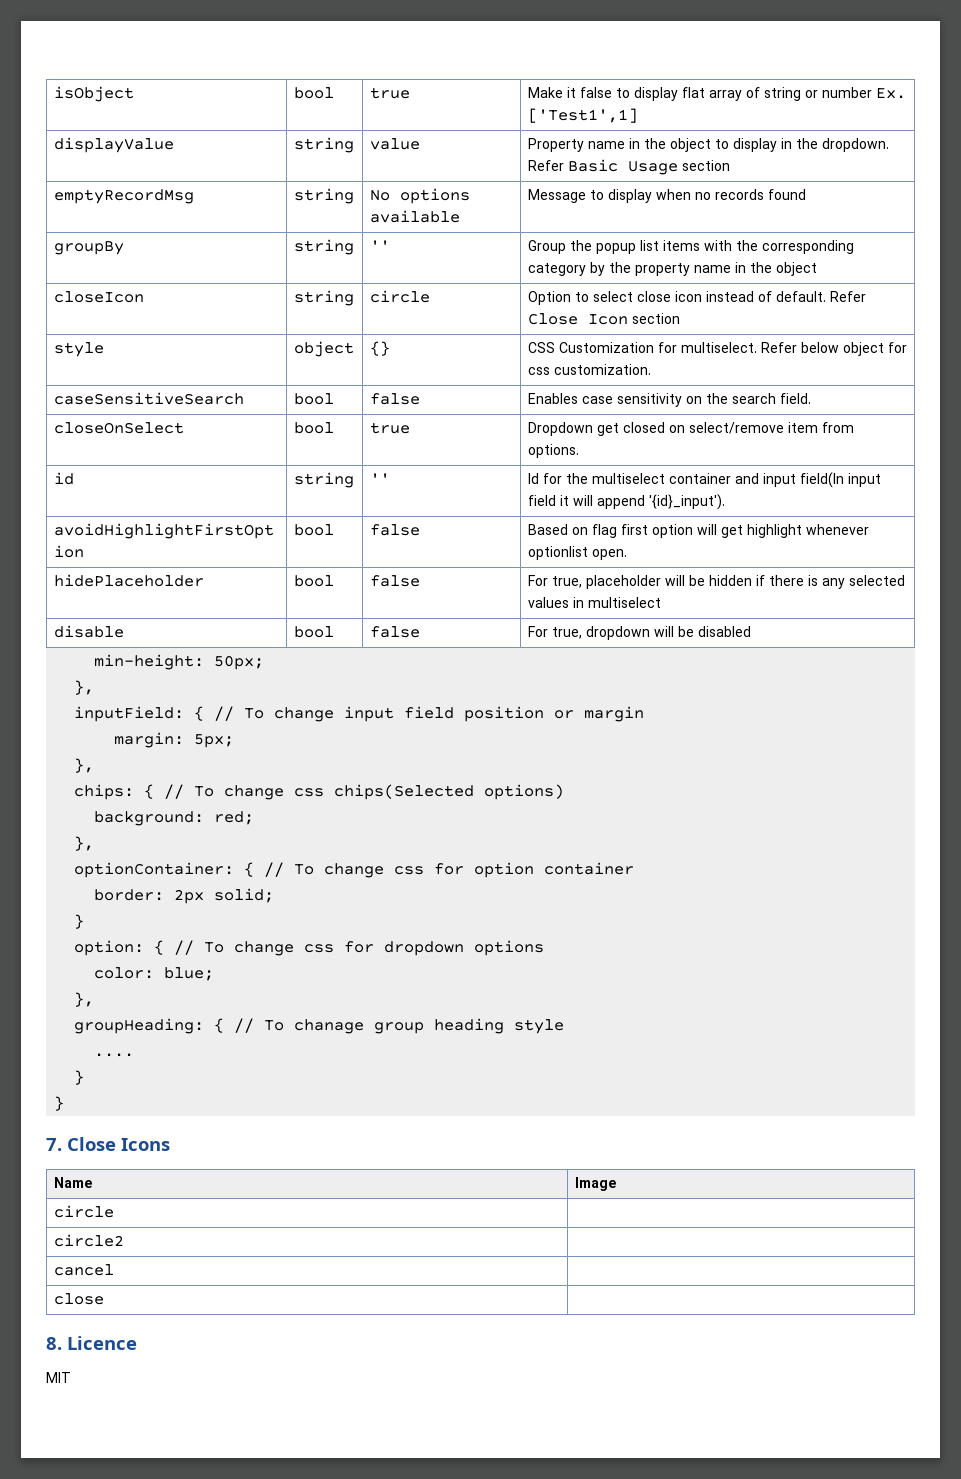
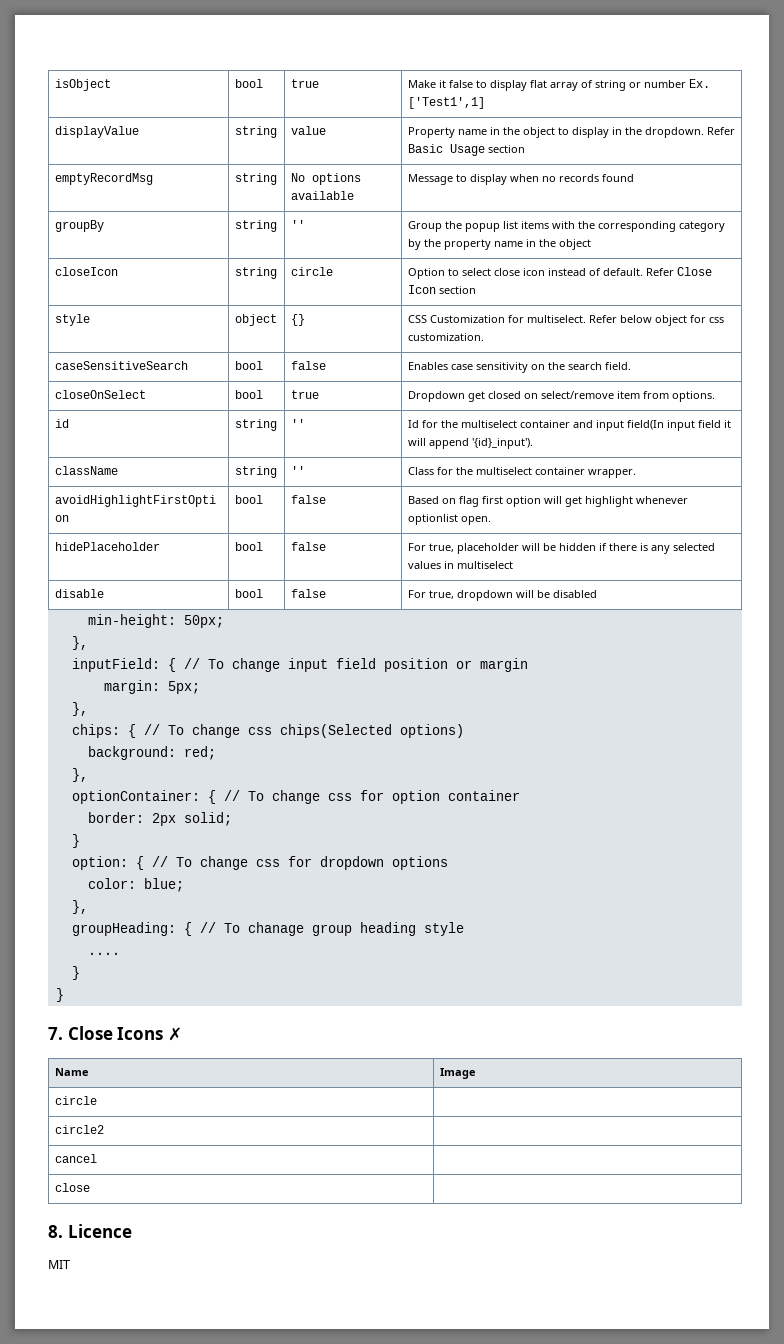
+ className | string | '' | Class for the multiselect container wrapper.
- 7. Close Icons
+ 7. Close Icons ✗

